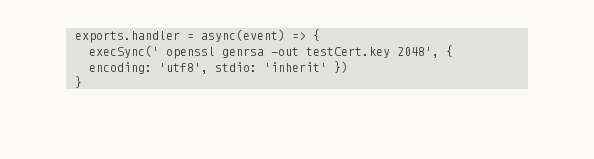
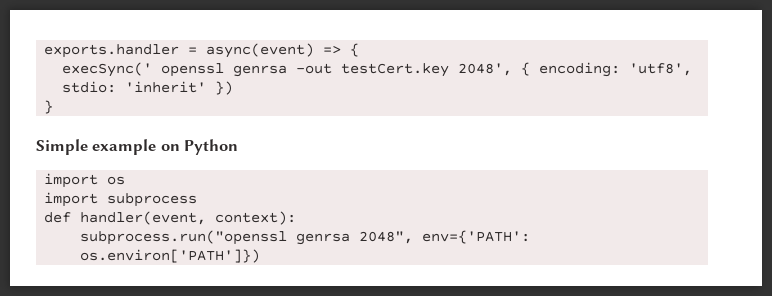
+ Simple example on Python
+ import os
+ import subprocess
+ def handler(event, context):
+ subprocess.run("openssl genrsa 2048", env={'PATH': os.environ['PATH']})

